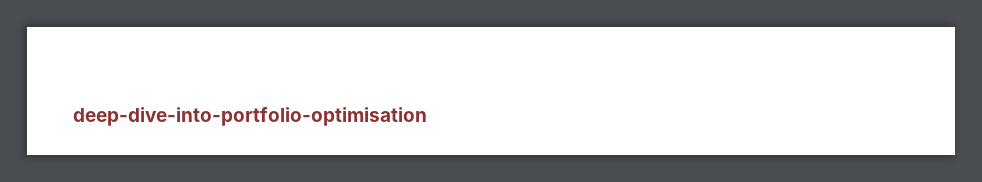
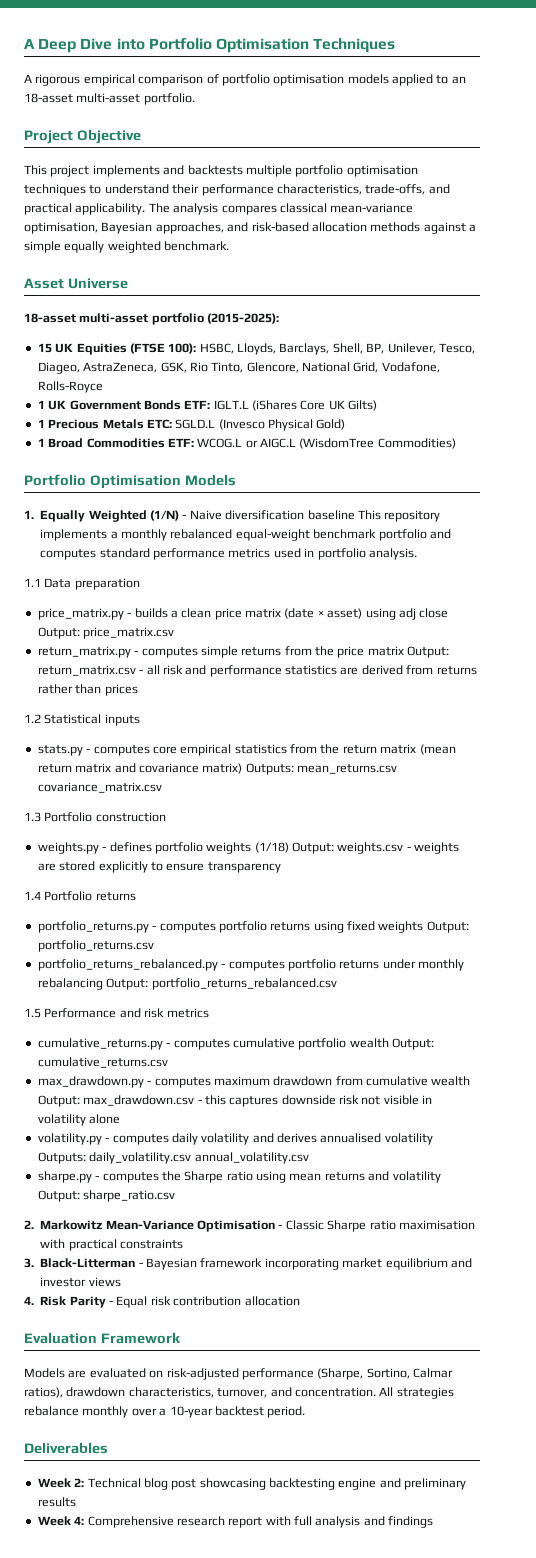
- deep-dive-into-portfolio-optimisation
+ A Deep Dive into Portfolio Optimisation Techniques
+ A rigorous empirical comparison of portfolio optimisation models applied to an 18-asset multi-asset portfolio.
+ Project Objective
+ This project implements and backtests multiple portfolio optimisation techniques to understand their performance characteristics, trade-offs, and practical applicability. The analysis compares classical mean-variance optimisation, Bayesian approaches, and risk-based allocation methods against a simple equally weighted benchmark.
+ Asset Universe
+ 18-asset multi-asset portfolio (2015-2025):
+ 15 UK Equities (FTSE 100): HSBC, Lloyds, Barclays, Shell, BP, Unilever, Tesco, Diageo, AstraZeneca, GSK, Rio Tinto, Glencore, National Grid, Vodafone, Rolls-Royce
+ 1 UK Government Bonds ETF: IGLT.L (iShares Core UK Gilts)
+ 1 Precious Metals ETC: SGLD.L (Invesco Physical Gold)
+ 1 Broad Commodities ETF: WCOG.L or AIGC.L (WisdomTree Commodities)
+ Portfolio Optimisation Models
+ 1. Equally Weighted (1/N) - Naive diversification baseline This repository implements a monthly rebalanced equal-weight benchmark portfolio and computes standard performance metrics used in portfolio analysis.
+ 1.1 Data preparation
+ price_matrix.py - builds a clean price matrix (date × asset) using adj close Output: price_matrix.csv
+ return_matrix.py - computes simple returns from the price matrix Output: return_matrix.csv - all risk and performance statistics are derived from returns rather than prices
+ 1.2 Statistical inputs
+ stats.py - computes core empirical statistics from the return matrix (mean return matrix and covariance matrix) Outputs: mean_returns.csv covariance_matrix.csv
+ 1.3 Portfolio construction
+ weights.py - defines portfolio weights (1/18) Output: weights.csv - weights are stored explicitly to ensure transparency
+ 1.4 Portfolio returns
+ portfolio_returns.py - computes portfolio returns using fixed weights Output: portfolio_returns.csv
+ portfolio_returns_rebalanced.py - computes portfolio returns under monthly rebalancing Output: portfolio_returns_rebalanced.csv
+ 1.5 Performance and risk metrics
+ cumulative_returns.py - computes cumulative portfolio wealth Output: cumulative_returns.csv
+ max_drawdown.py - computes maximum drawdown from cumulative wealth Output: max_drawdown.csv - this captures downside risk not visible in volatility alone
+ volatility.py - computes daily volatility and derives annualised volatility Outputs: daily_volatility.csv annual_volatility.csv
+ sharpe.py - computes the Sharpe ratio using mean returns and volatility Output: sharpe_ratio.csv
+ 2. Markowitz Mean-Variance Optimisation - Classic Sharpe ratio maximisation with practical constraints
+ 3. Black-Litterman - Bayesian framework incorporating market equilibrium and investor views
+ 4. Risk Parity - Equal risk contribution allocation
+ Evaluation Framework
+ Models are evaluated on risk-adjusted performance (Sharpe, Sortino, Calmar ratios), drawdown characteristics, turnover, and concentration. All strategies rebalance monthly over a 10-year backtest period.
+ Deliverables
+ Week 2: Technical blog post showcasing backtesting engine and preliminary results
+ Week 4: Comprehensive research report with full analysis and findings

